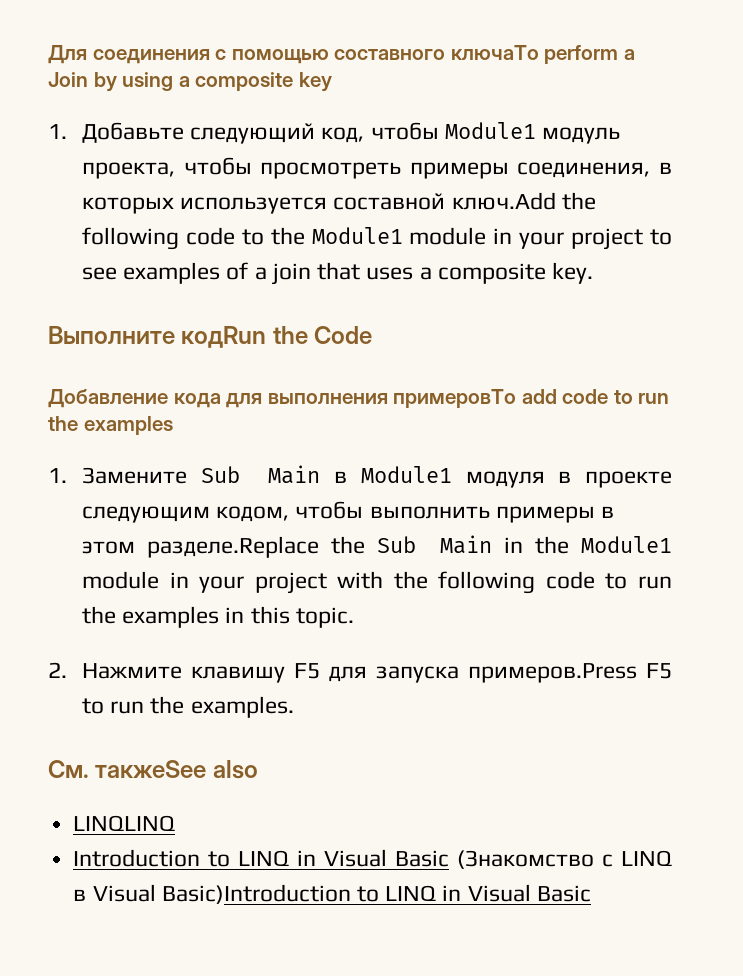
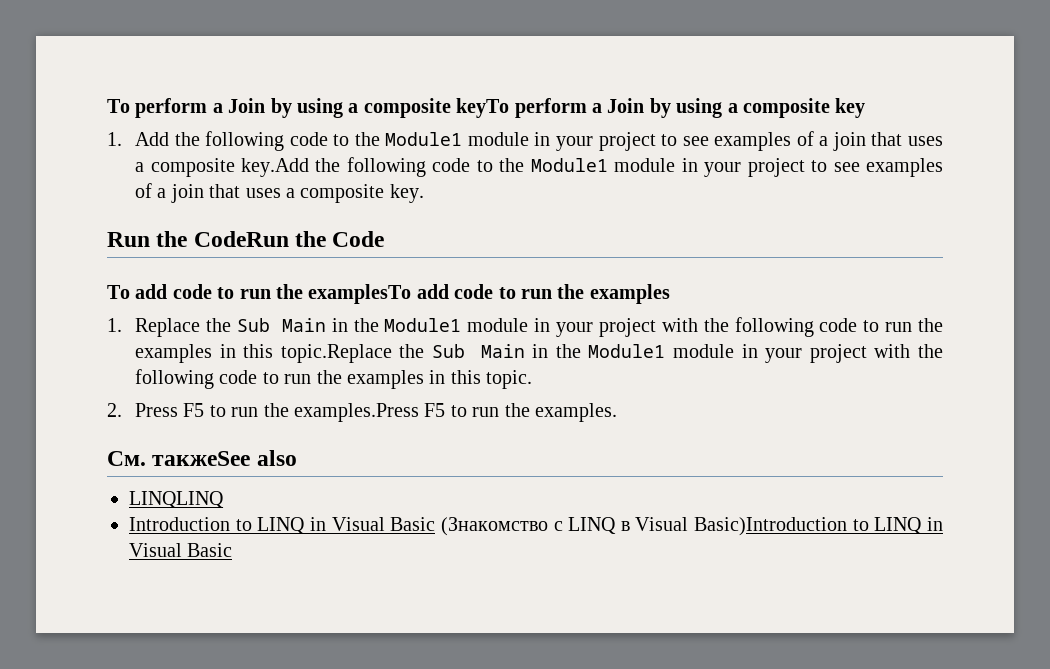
- Для соединения с помощью составного ключаTo perform a Join by using a composite key
+ To perform a Join by using a composite keyTo perform a Join by using a composite key
- 1. Добавьте следующий код, чтобы Module1 модуль проекта, чтобы просмотреть примеры соединения, в которых используется составной ключ.Add the following code to the Module1 module in your project to see examples of a join that uses a composite key.
+ 1. Add the following code to the Module1 module in your project to see examples of a join that uses a composite key.Add the following code to the Module1 module in your project to see examples of a join that uses a composite key.
- Выполните кодRun the Code
+ Run the CodeRun the Code
- Добавление кода для выполнения примеровTo add code to run the examples
+ To add code to run the examplesTo add code to run the examples
- 1. Замените Sub Main в Module1 модуля в проекте следующим кодом, чтобы выполнить примеры в этом разделе.Replace the Sub Main in the Module1 module in your project with the following code to run the examples in this topic.
+ 1. Replace the Sub Main in the Module1 module in your project with the following code to run the examples in this topic.Replace the Sub Main in the Module1 module in your project with the following code to run the examples in this topic.
- 2. Нажмите клавишу F5 для запуска примеров.Press F5 to run the examples.
+ 2. Press F5 to run the examples.Press F5 to run the examples.

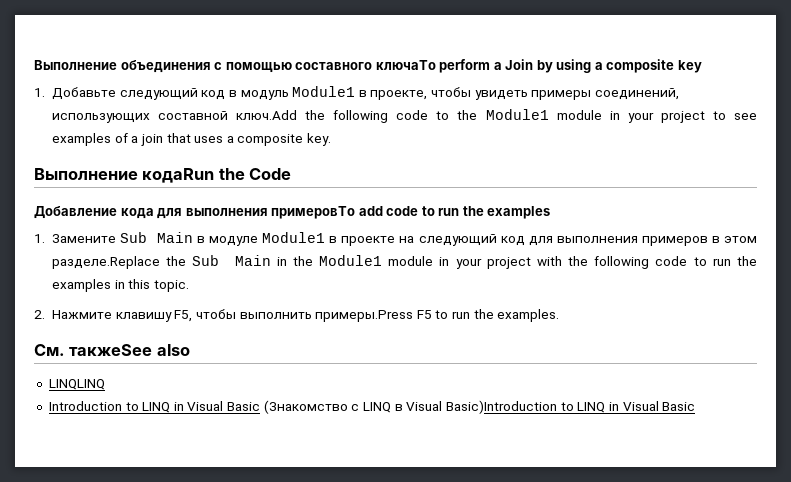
- To perform a Join by using a composite keyTo perform a Join by using a composite key
+ Выполнение объединения с помощью составного ключаTo perform a Join by using a composite key
- 1. Add the following code to the Module1 module in your project to see examples of a join that uses a composite key.Add the following code to the Module1 module in your project to see examples of a join that uses a composite key.
+ 1. Добавьте следующий код в модуль Module1 в проекте, чтобы увидеть примеры соединений, использующих составной ключ.Add the following code to the Module1 module in your project to see examples of a join that uses a composite key.
- Run the CodeRun the Code
+ Выполнение кодаRun the Code
- To add code to run the examplesTo add code to run the examples
+ Добавление кода для выполнения примеровTo add code to run the examples
- 1. Replace the Sub Main in the Module1 module in your project with the following code to run the examples in this topic.Replace the Sub Main in the Module1 module in your project with the following code to run the examples in this topic.
+ 1. Замените Sub Main в модуле Module1 в проекте на следующий код для выполнения примеров в этом разделе.Replace the Sub Main in the Module1 module in your project with the following code to run the examples in this topic.
- 2. Press F5 to run the examples.Press F5 to run the examples.
+ 2. Нажмите клавишу F5, чтобы выполнить примеры.Press F5 to run the examples.

